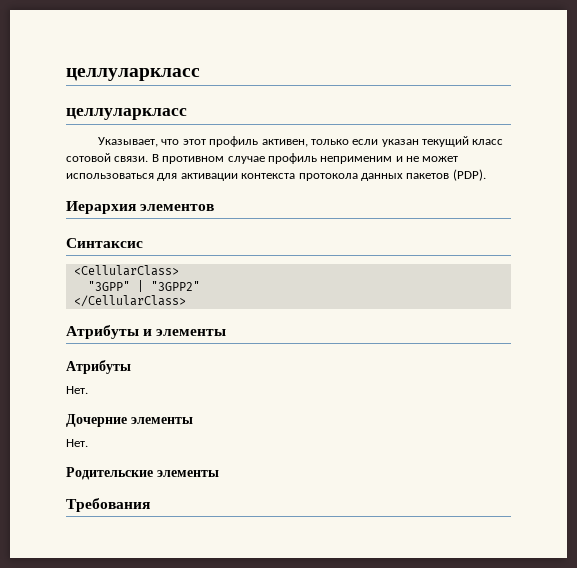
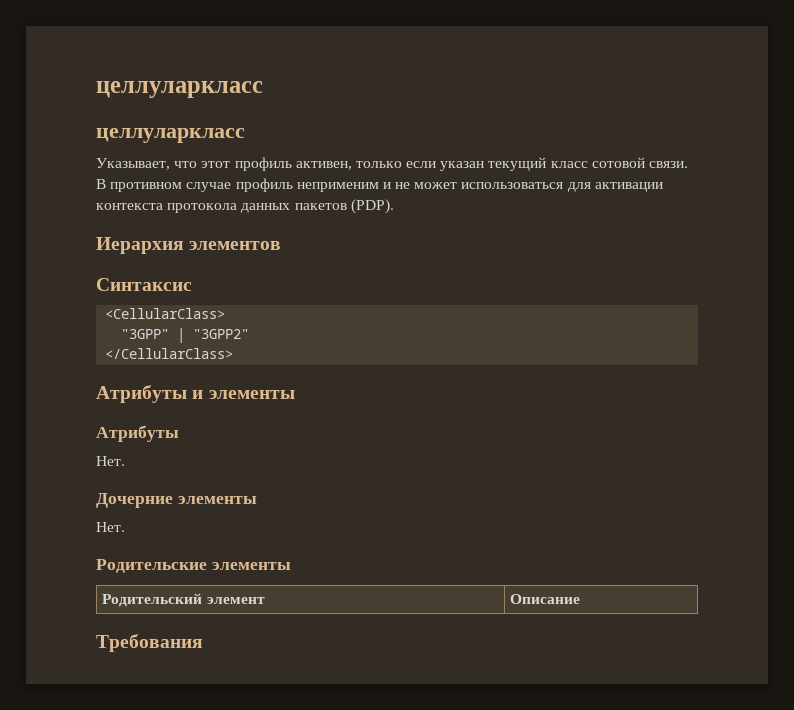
+ Родительский элемент | Описание

